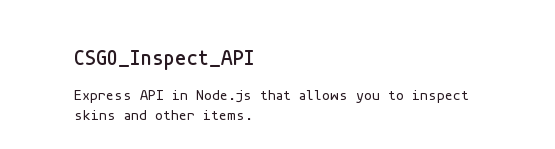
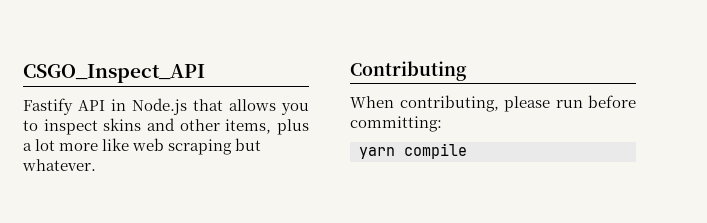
- Express API in Node.js that allows you to inspect skins and other items.
+ Fastify API in Node.js that allows you to inspect skins and other items, plus a lot more like web scraping but whatever.
+ Contributing
+ When contributing, please run before committing:
+ yarn compile

